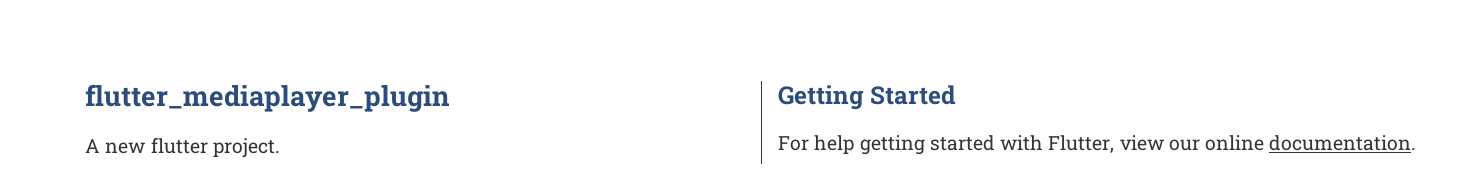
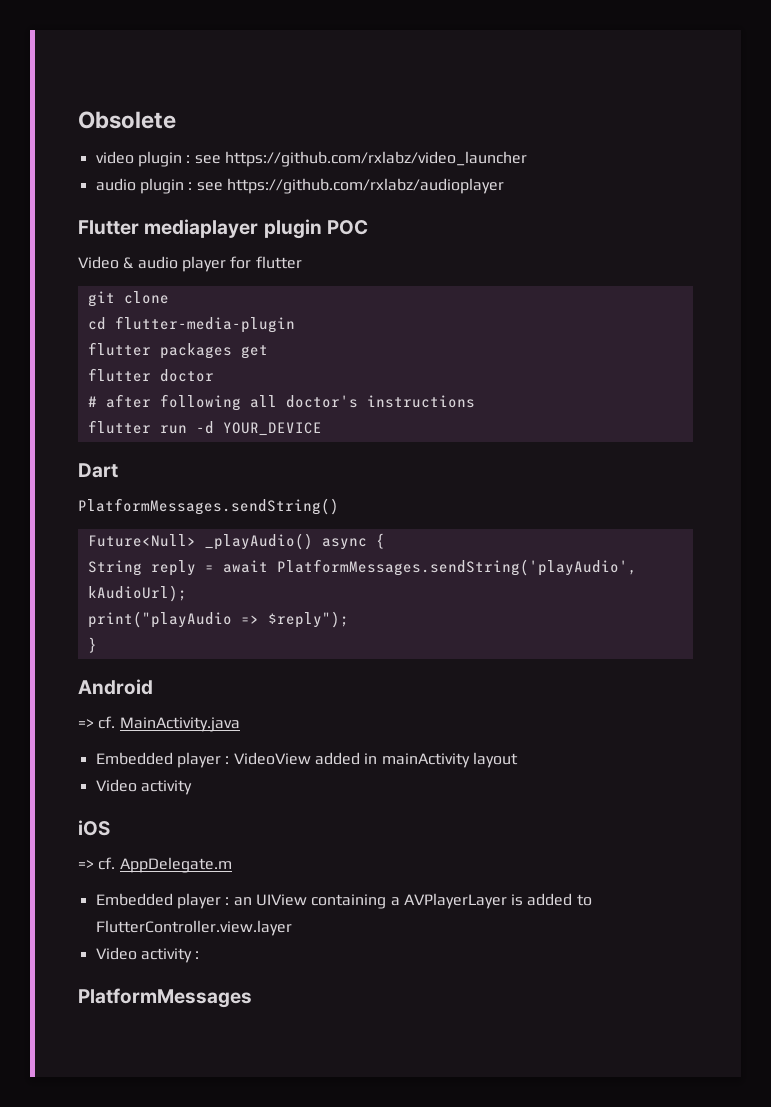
- flutter_mediaplayer_plugin
- A new flutter project.
- Getting Started
- For help getting started with Flutter, view our online documentation.
+ Obsolete
+ video plugin : see https://github.com/rxlabz/video_launcher
+ audio plugin : see https://github.com/rxlabz/audioplayer
+ Flutter mediaplayer plugin POC
+ Video & audio player for flutter
+ git clone
+ cd flutter-media-plugin
+ flutter packages get
+ flutter doctor
+ # after following all doctor's instructions
+ flutter run -d YOUR_DEVICE
+ Dart
+ PlatformMessages.sendString()
+ Future<Null> _playAudio() async {
+ String reply = await PlatformMessages.sendString('playAudio', kAudioUrl);
+ print("playAudio => $reply");
+ }
+ Android
+ => cf. MainActivity.java
+ Embedded player : VideoView added in mainActivity layout
+ Video activity
+ iOS
+ => cf. AppDelegate.m
+ Embedded player : an UIView containing a AVPlayerLayer is added to FlutterController.view.layer
+ Video activity :
+ PlatformMessages

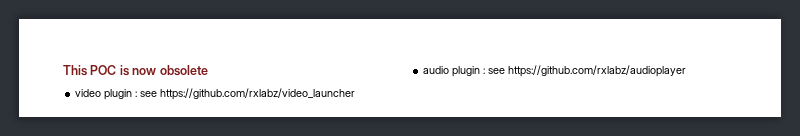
- Obsolete
+ This POC is now obsolete
- Flutter mediaplayer plugin POC
- Video & audio player for flutter
- git clone
- cd flutter-media-plugin
- flutter packages get
- flutter doctor
- # after following all doctor's instructions
- flutter run -d YOUR_DEVICE
- Dart
- PlatformMessages.sendString()
- Future<Null> _playAudio() async {
- String reply = await PlatformMessages.sendString('playAudio', kAudioUrl);
- print("playAudio => $reply");
- }
- Android
- => cf. MainActivity.java
- Embedded player : VideoView added in mainActivity layout
- Video activity
- iOS
- => cf. AppDelegate.m
- Embedded player : an UIView containing a AVPlayerLayer is added to FlutterController.view.layer
- Video activity :
- PlatformMessages

